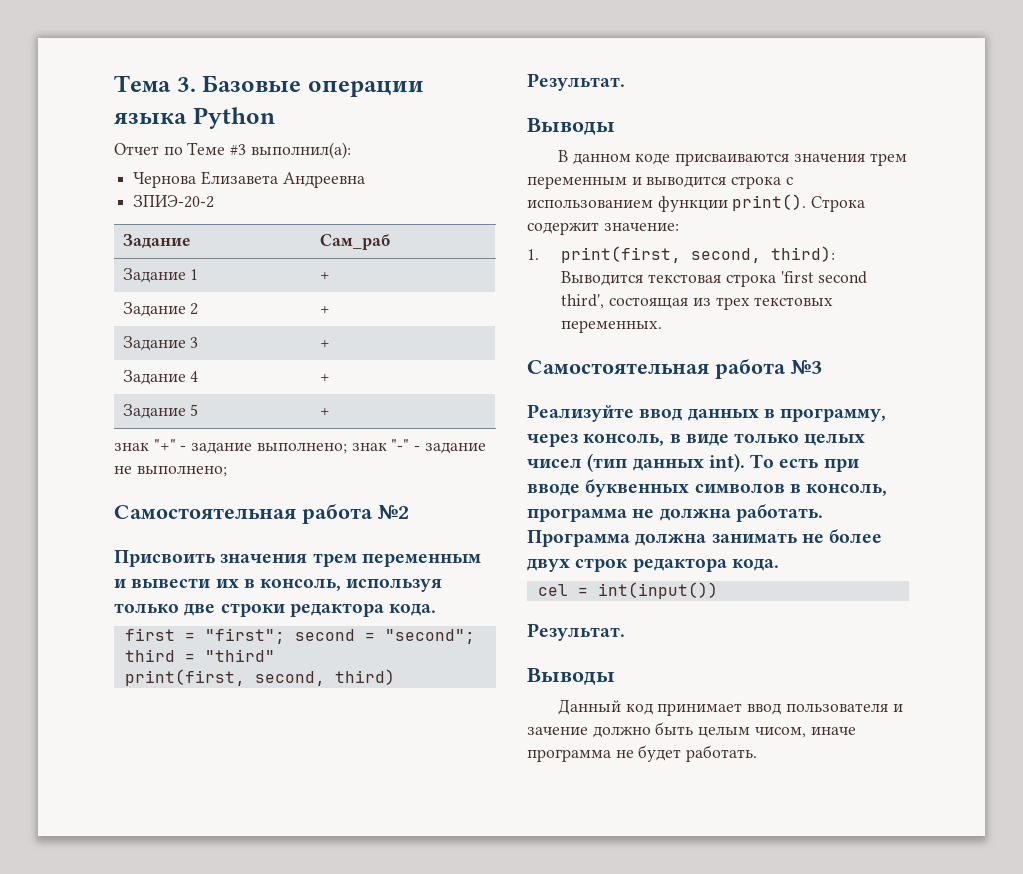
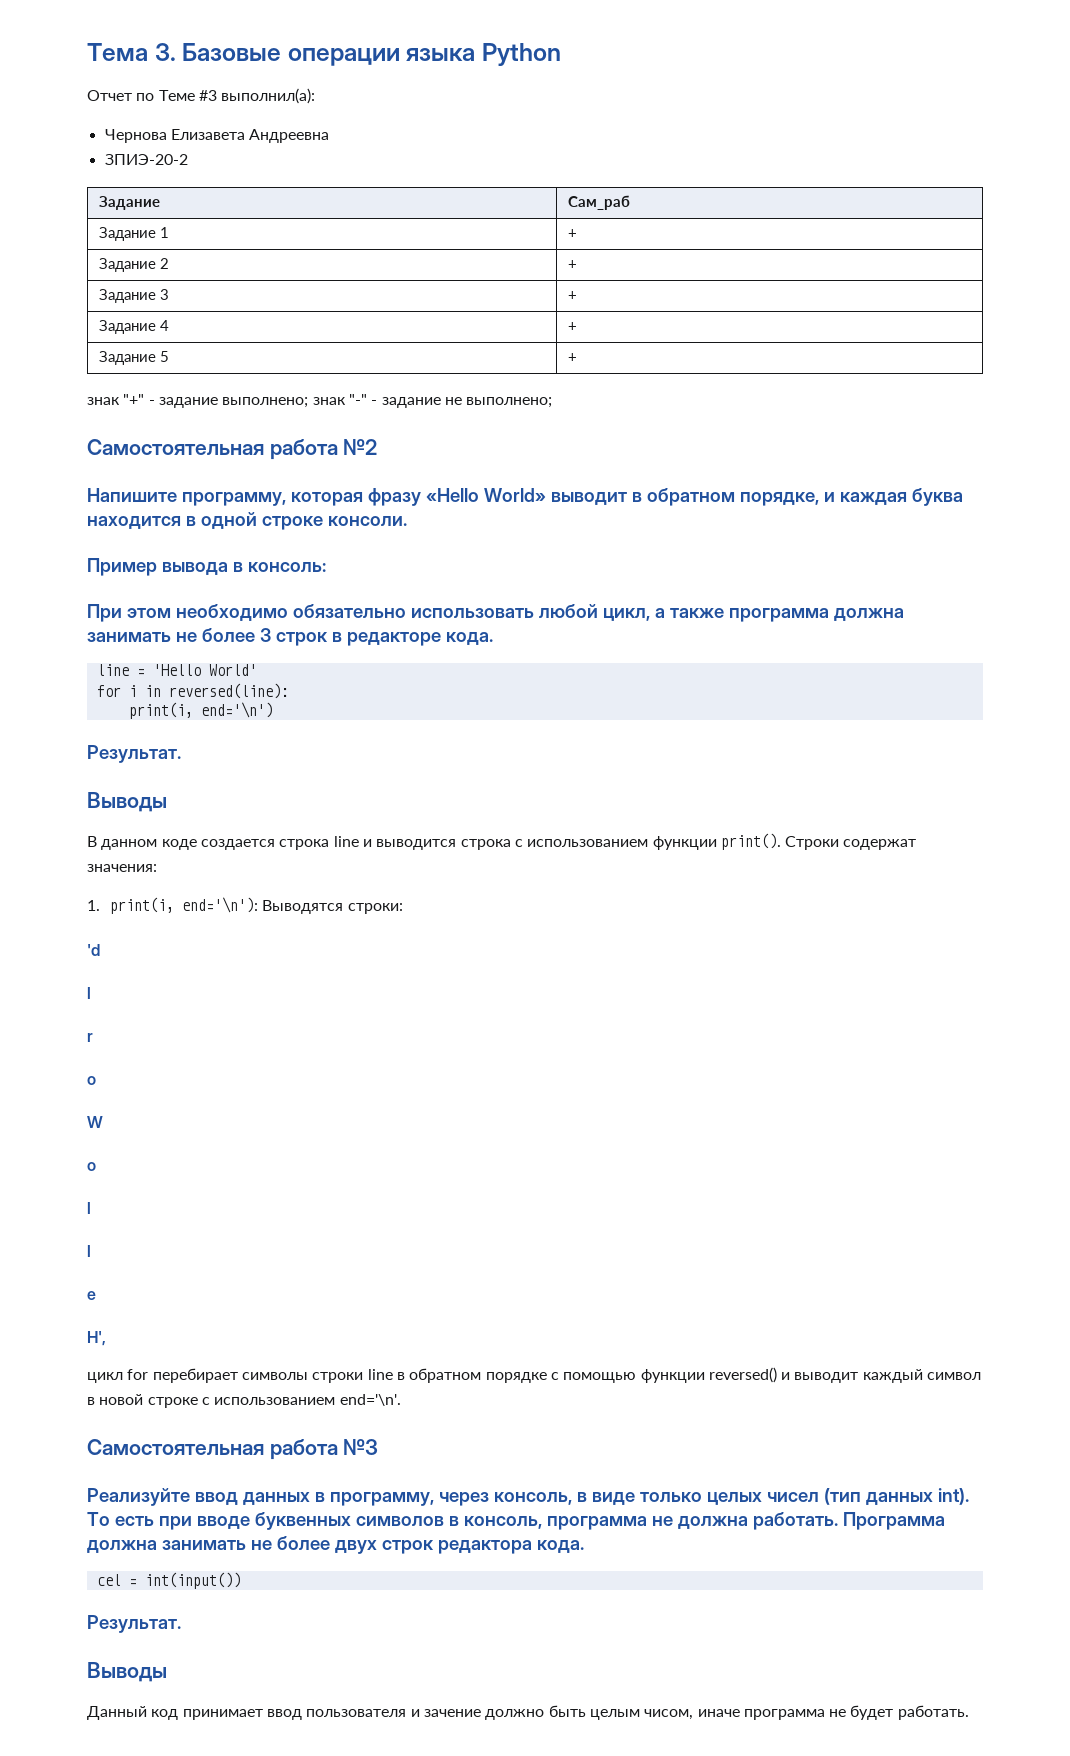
- Присвоить значения трем переменным и вывести их в консоль, используя только две строки редактора кода.
- first = "first"; second = "second"; third = "third"
- print(first, second, third)
+ Напишите программу, которая фразу «Hello World» выводит в обратном порядке, и каждая буква находится в одной строке консоли.
+ Пример вывода в консоль:
+ При этом необходимо обязательно использовать любой цикл, а также программа должна занимать не более 3 строк в редакторе кода.
+ line = 'Hello World'
+ for i in reversed(line):
+ print(i, end='\n')
- В данном коде присваиваются значения трем переменным и выводится строка с использованием функции print().
+ В данном коде создается строка line и выводится строка с использованием функции print().
- Строка содержит значение:
- 1. print(first, second, third): Выводится текстовая строка 'first second third', состоящая из трех текстовых переменных.
+ Строки содержат значения:
+ 1. print(i, end='\n'): Выводятся строки:
+ 'd
+ l
+ r
+ o
+ W
+ o
+ l
+ l
+ e
+ H',
+ цикл for перебирает символы строки line в обратном порядке с помощью функции reversed() и выводит каждый символ в новой строке с использованием end='\n'.

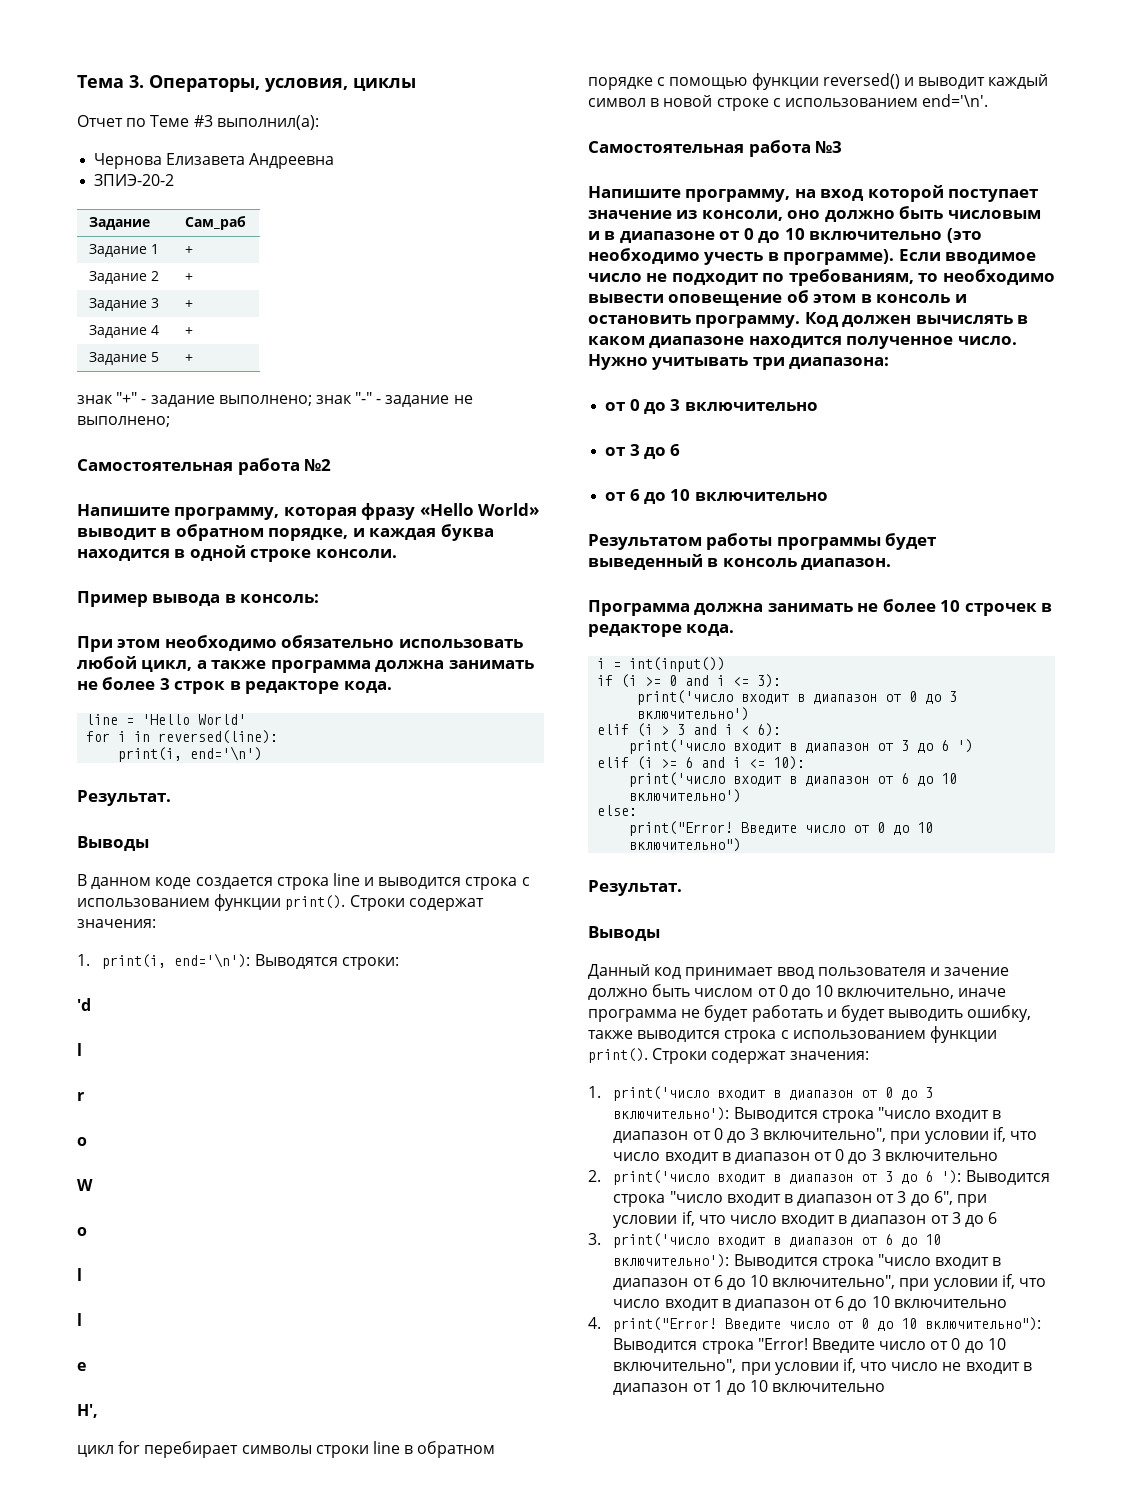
- Тема 3. Базовые операции языка Python
+ Тема 3. Операторы, условия, циклы
- Реализуйте ввод данных в программу, через консоль, в виде только целых чисел (тип данных int). То есть при вводе буквенных символов в консоль, программа не должна работать. Программа должна занимать не более двух строк редактора кода.
- cel = int(input())
+ Напишите программу, на вход которой поступает значение из консоли, оно должно быть числовым и в диапазоне от 0 до 10 включительно (это необходимо учесть в программе). Если вводимое число не подходит по требованиям, то необходимо вывести оповещение об этом в консоль и остановить программу. Код должен вычислять в каком диапазоне находится полученное число. Нужно учитывать три диапазона:
+ от 0 до 3 включительно
+ от 3 до 6
+ от 6 до 10 включительно
+ Результатом работы программы будет выведенный в консоль диапазон.
+ Программа должна занимать не более 10 строчек в редакторе кода.
+ i = int(input())
+ if (i >= 0 and i <= 3):
+ print('число входит в диапазон от 0 до 3 включительно')
+ elif (i > 3 and i < 6):
+ print('число входит в диапазон от 3 до 6 ')
+ elif (i >= 6 and i <= 10):
+ print('число входит в диапазон от 6 до 10 включительно')
+ else:
+ print("Error! Введите число от 0 до 10 включительно")
- Данный код принимает ввод пользователя и зачение должно быть целым чисом, иначе программа не будет работать.
+ Данный код принимает ввод пользователя и зачение должно быть числом от 0 до 10 включительно, иначе программа не будет работать и будет выводить ошибку, также выводится строка с использованием функции print(). Строки содержат значения:
+ 1. print('число входит в диапазон от 0 до 3 включительно'): Выводится строка "число входит в диапазон от 0 до 3 включительно", при условии if, что число входит в диапазон от 0 до 3 включительно
+ 2. print('число входит в диапазон от 3 до 6 '): Выводится строка "число входит в диапазон от 3 до 6", при условии if, что число входит в диапазон от 3 до 6
+ 3. print('число входит в диапазон от 6 до 10 включительно'): Выводится строка "число входит в диапазон от 6 до 10 включительно", при условии if, что число входит в диапазон от 6 до 10 включительно
+ 4. print("Error! Введите число от 0 до 10 включительно"): Выводится строка "Error! Введите число от 0 до 10 включительно", при условии if, что число не входит в диапазон от 1 до 10 включительно

